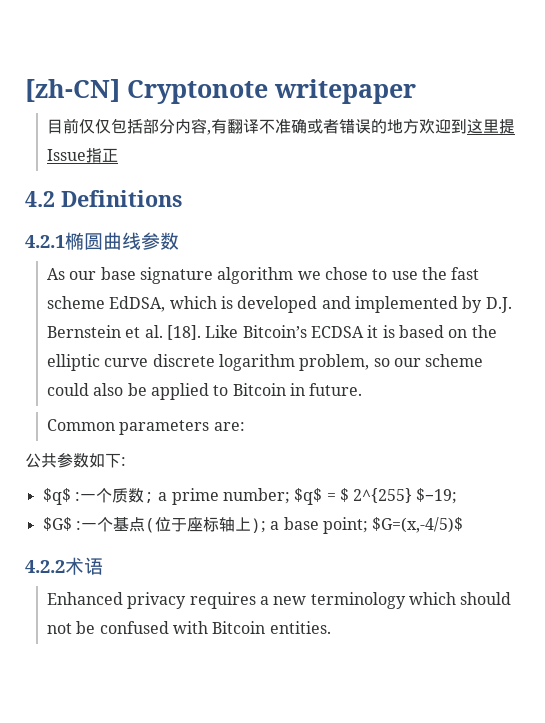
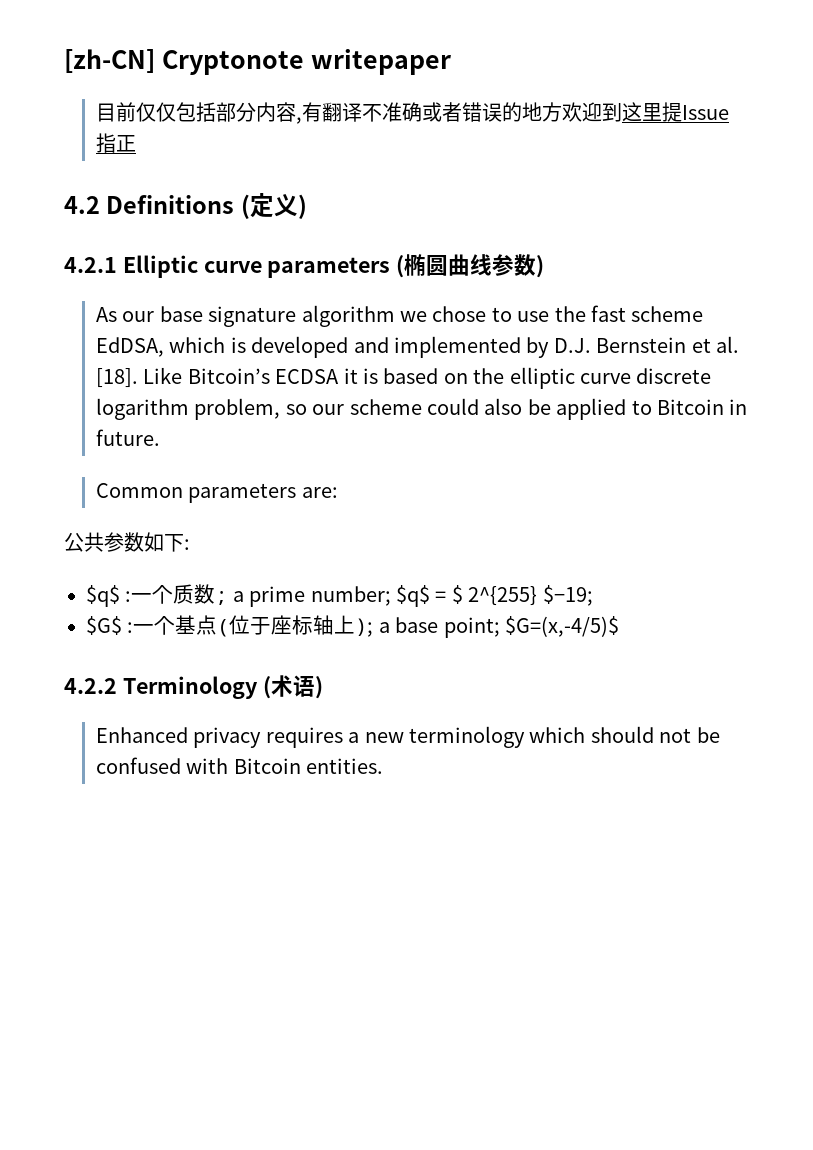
- 4.2 Definitions
- 4.2.1椭圆曲线参数
+ 4.2 Definitions (定义)
+ 4.2.1 Elliptic curve parameters (椭圆曲线参数)
- 4.2.2术语
+ 4.2.2 Terminology (术语)

